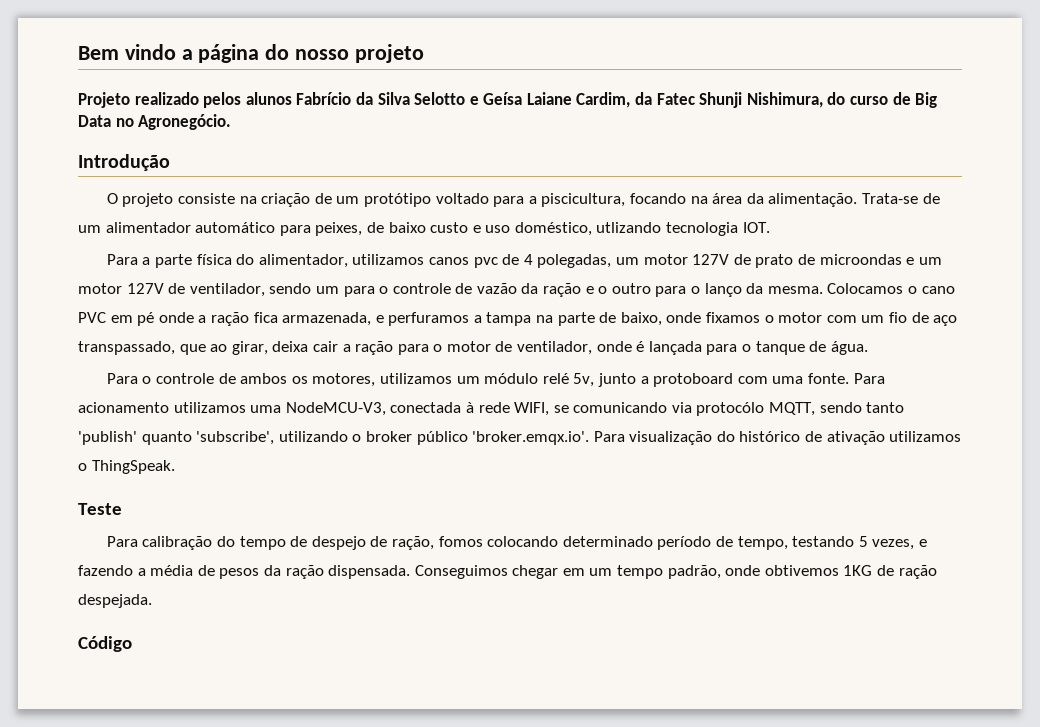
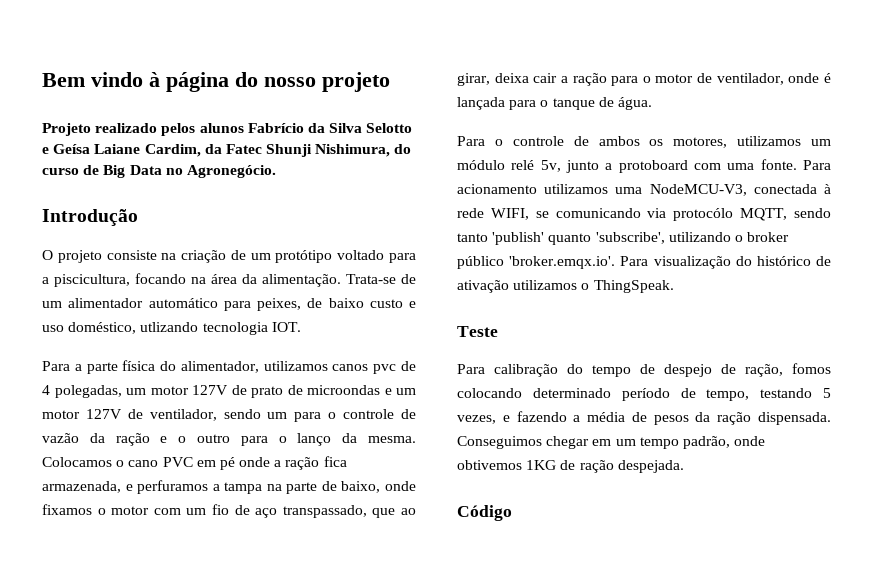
- Bem vindo a página do nosso projeto
+ Bem vindo à página do nosso projeto

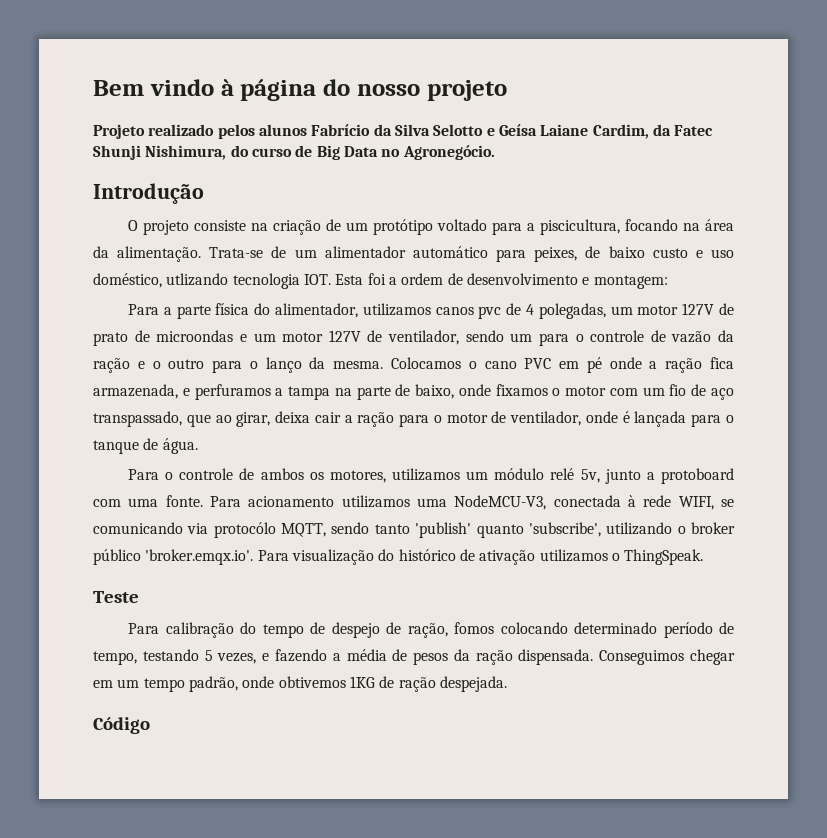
- Trata-se de um alimentador automático para peixes, de baixo custo e uso doméstico, utlizando tecnologia IOT.
+ Trata-se de um alimentador automático para peixes, de baixo custo e uso doméstico, utlizando tecnologia IOT. Esta foi a ordem de desenvolvimento e montagem:

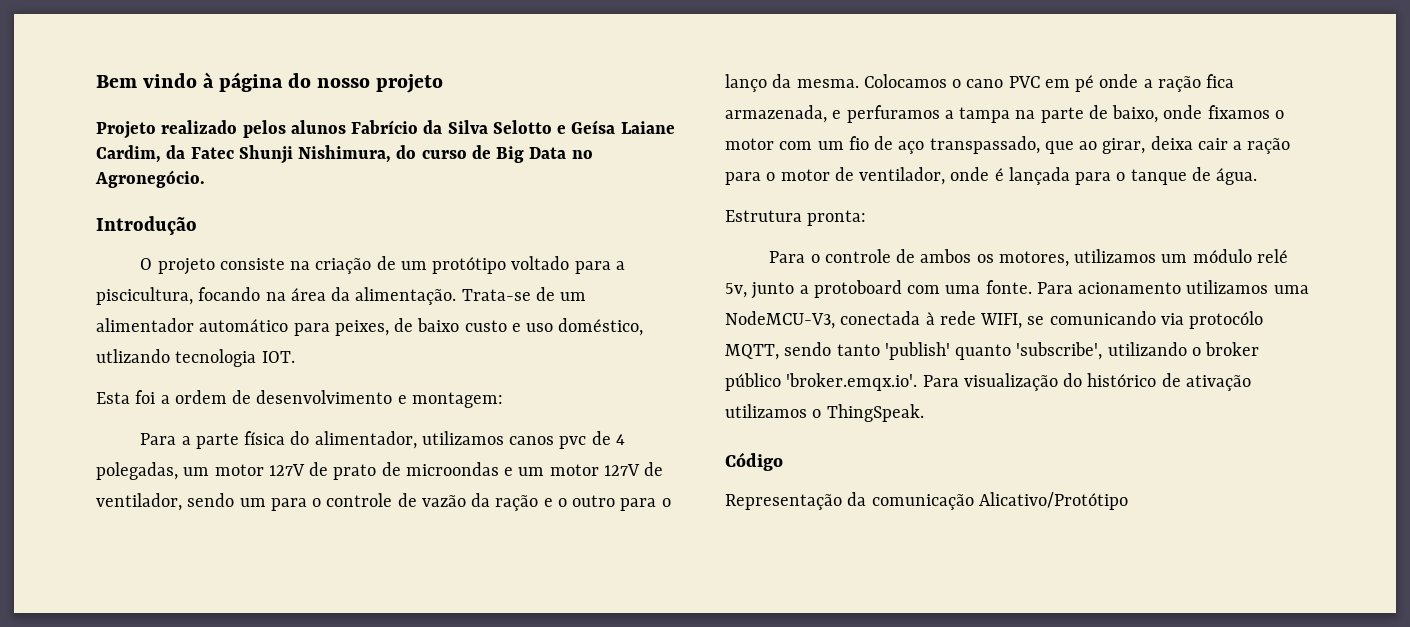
- Trata-se de um alimentador automático para peixes, de baixo custo e uso doméstico, utlizando tecnologia IOT. Esta foi a ordem de desenvolvimento e montagem:
+ Trata-se de um alimentador automático para peixes, de baixo custo e uso doméstico, utlizando tecnologia IOT.
+ Esta foi a ordem de desenvolvimento e montagem:
+ Estrutura pronta:
- Teste
- Para calibração do tempo de despejo de ração, fomos colocando determinado período de tempo, testando 5 vezes, e fazendo a média de pesos da ração dispensada. Conseguimos chegar em um tempo padrão, onde obtivemos 1KG de ração despejada.
  Código
+ Representação da comunicação Alicativo/Protótipo

